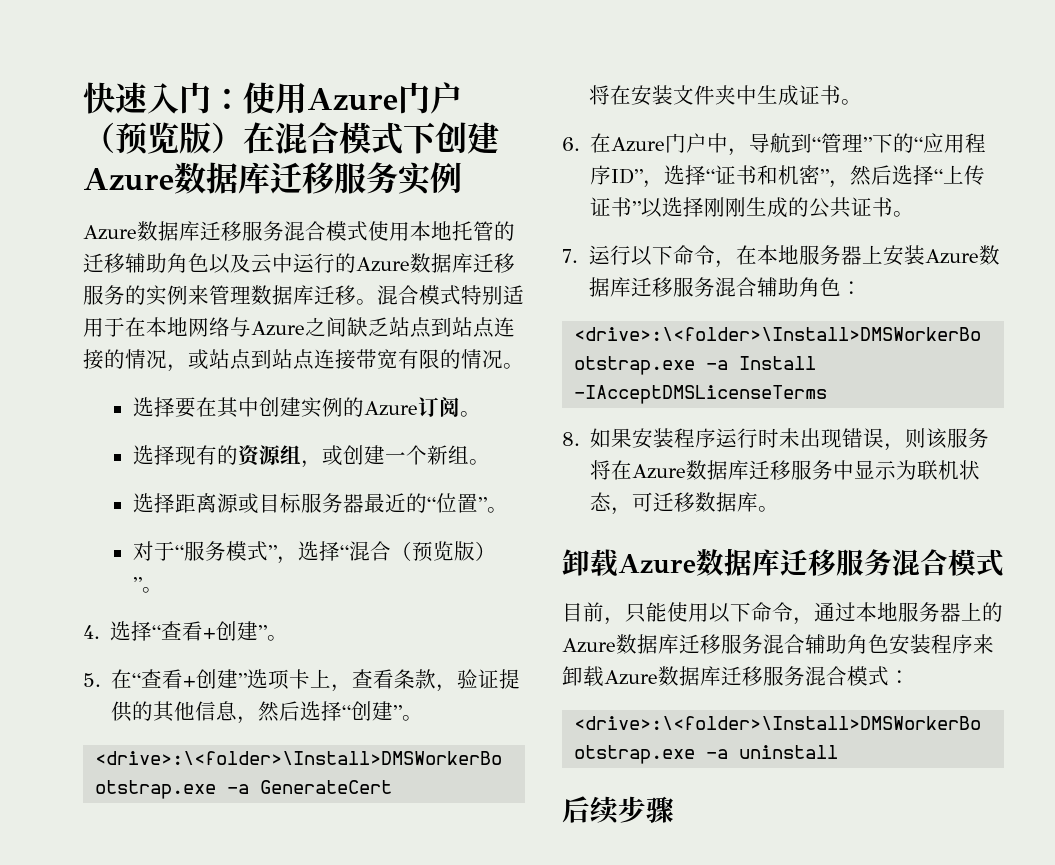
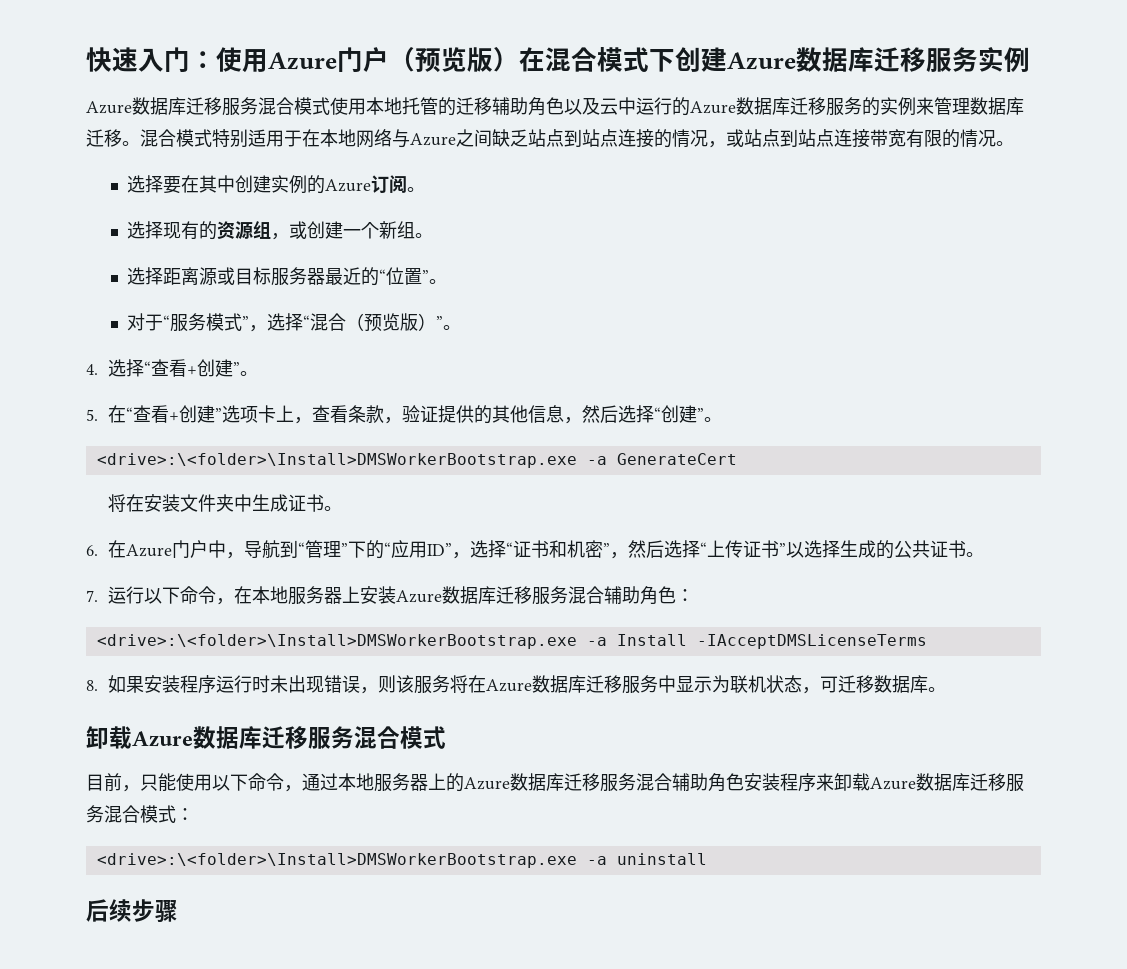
- 6.在Azure门户中，导航到“管理”下的“应用程序ID”，选择“证书和机密”，然后选择“上传证书”以选择刚刚生成的公共证书。
+ 6.在Azure门户中，导航到“管理”下的“应用ID”，选择“证书和机密”，然后选择“上传证书”以选择生成的公共证书。

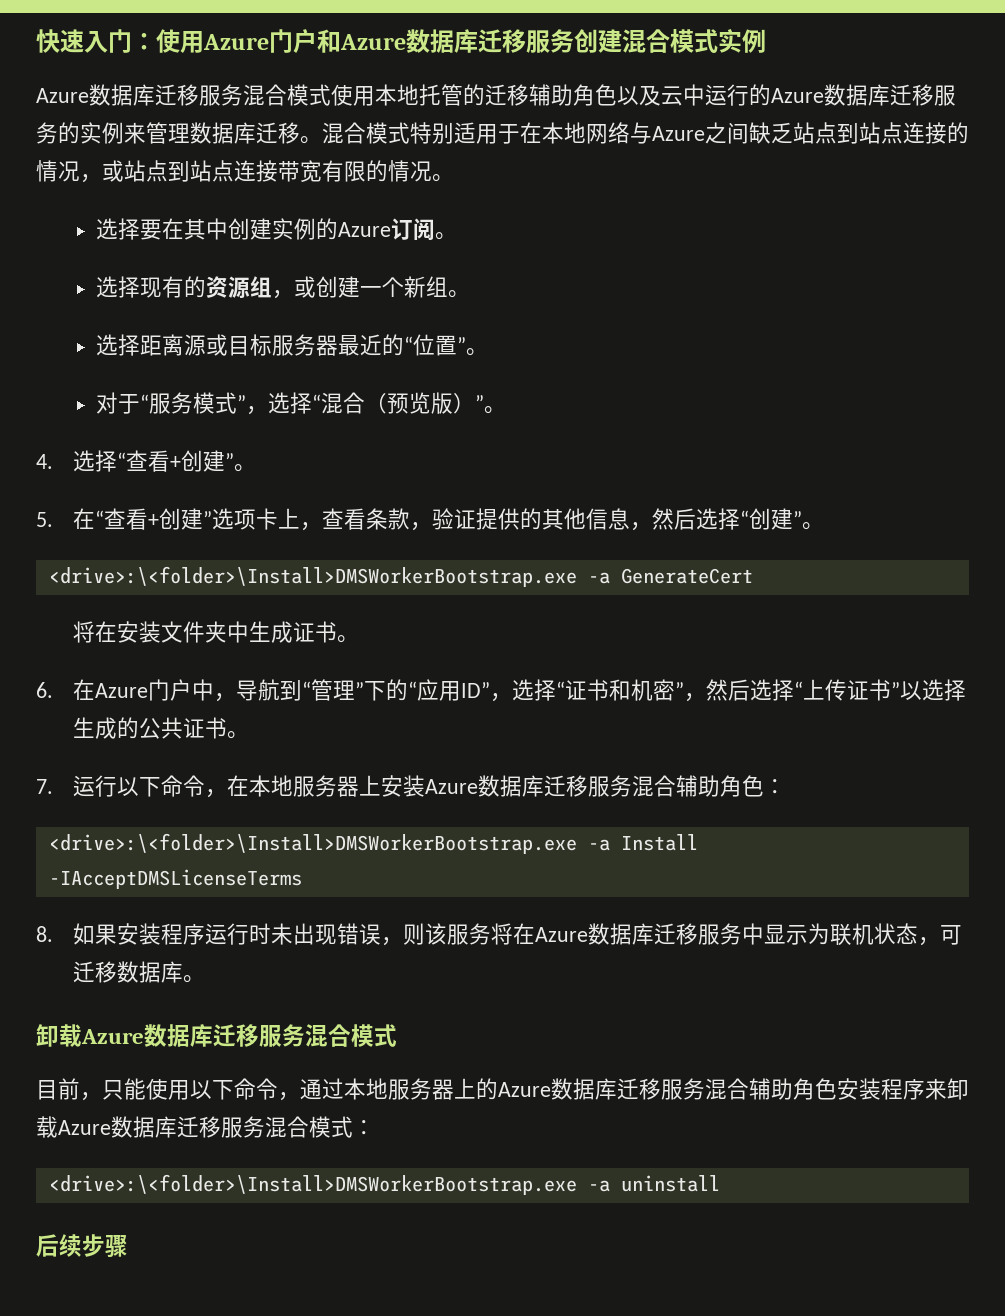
- 快速入门：使用Azure门户（预览版）在混合模式下创建Azure数据库迁移服务实例
+ 快速入门：使用Azure门户和Azure数据库迁移服务创建混合模式实例

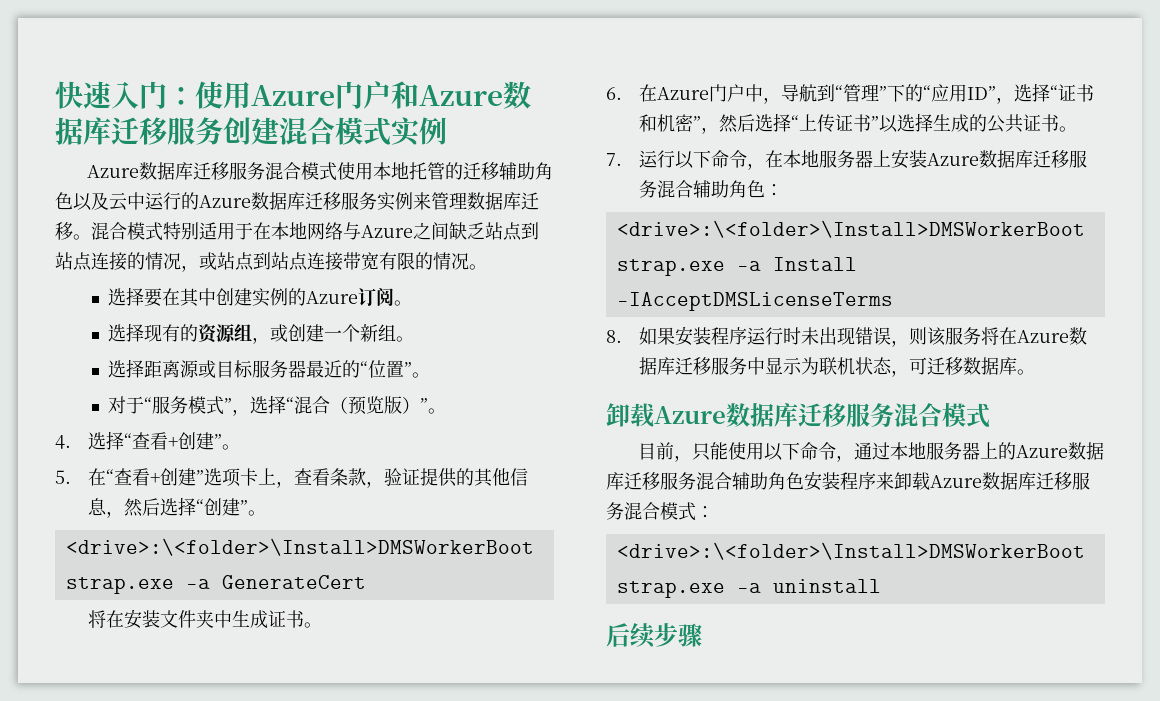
- Azure数据库迁移服务混合模式使用本地托管的迁移辅助角色以及云中运行的Azure数据库迁移服务的实例来管理数据库迁移。
+ Azure数据库迁移服务混合模式使用本地托管的迁移辅助角色以及云中运行的Azure数据库迁移服务实例来管理数据库迁移。

